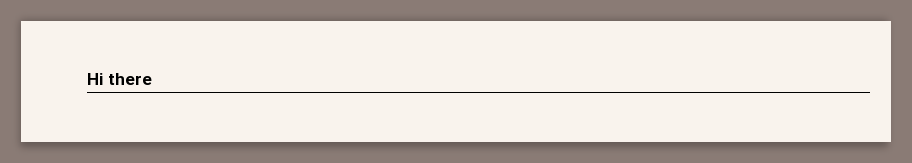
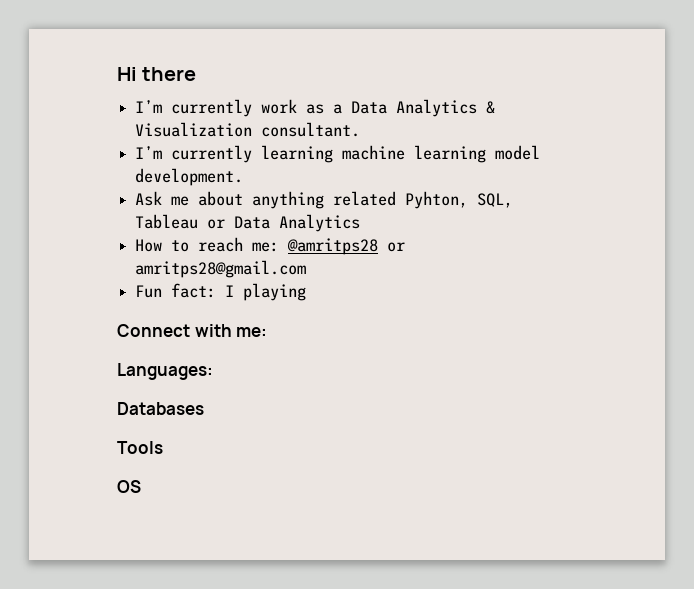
+ I’m currently work as a Data Analytics & Visualization consultant.
+ I’m currently learning machine learning model development.
+ Ask me about anything related Pyhton, SQL, Tableau or Data Analytics
+ How to reach me: @amritps28 or amritps28@gmail.com
+ Fun fact: I playing
+ Connect with me:
+ Languages:
+ Databases
+ Tools
+ OS

